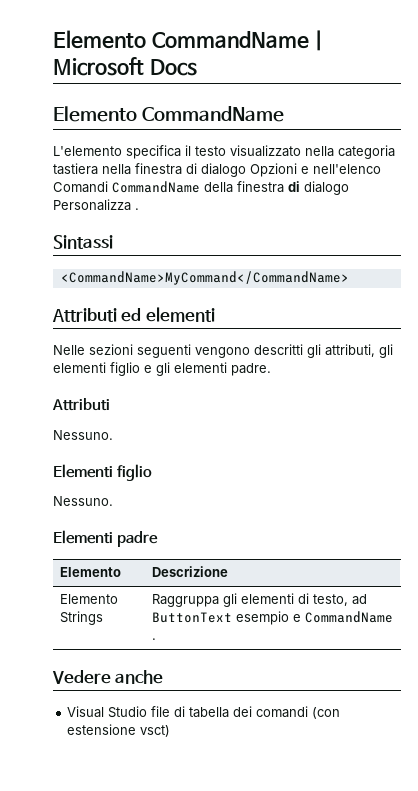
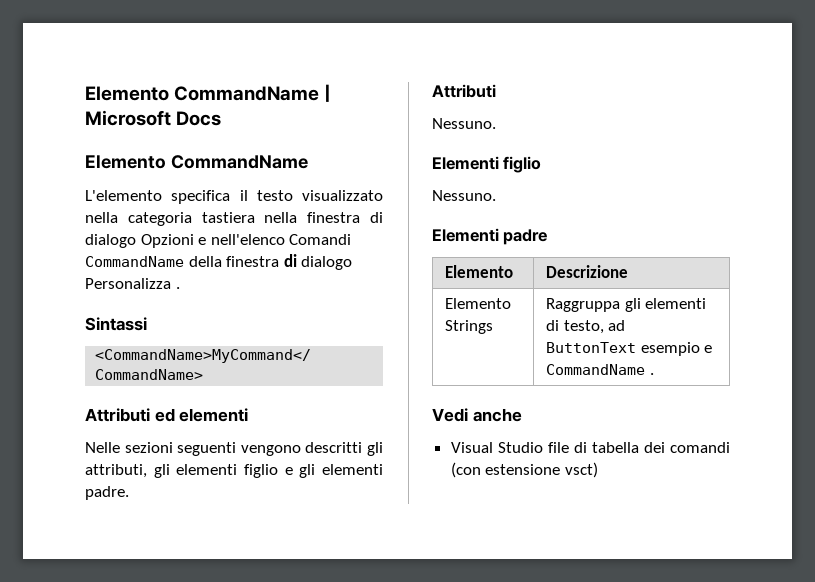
- Vedere anche
+ Vedi anche

